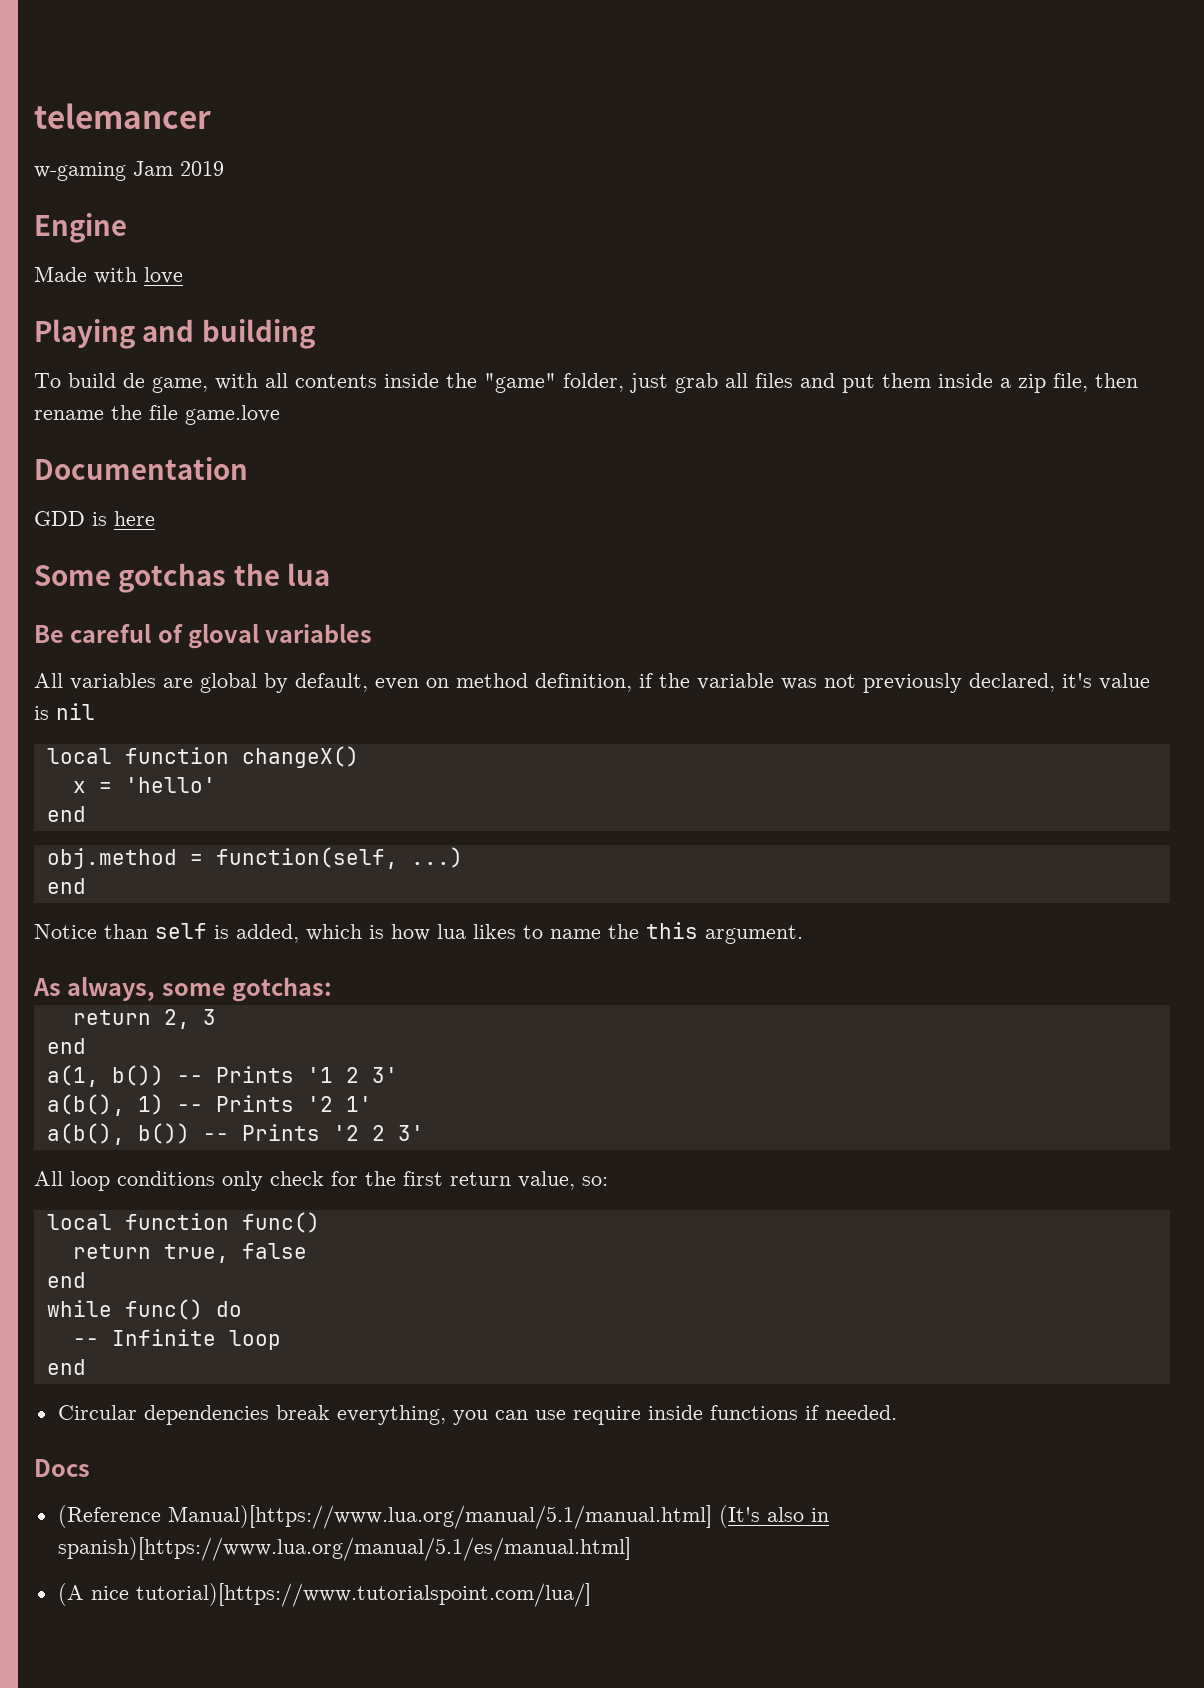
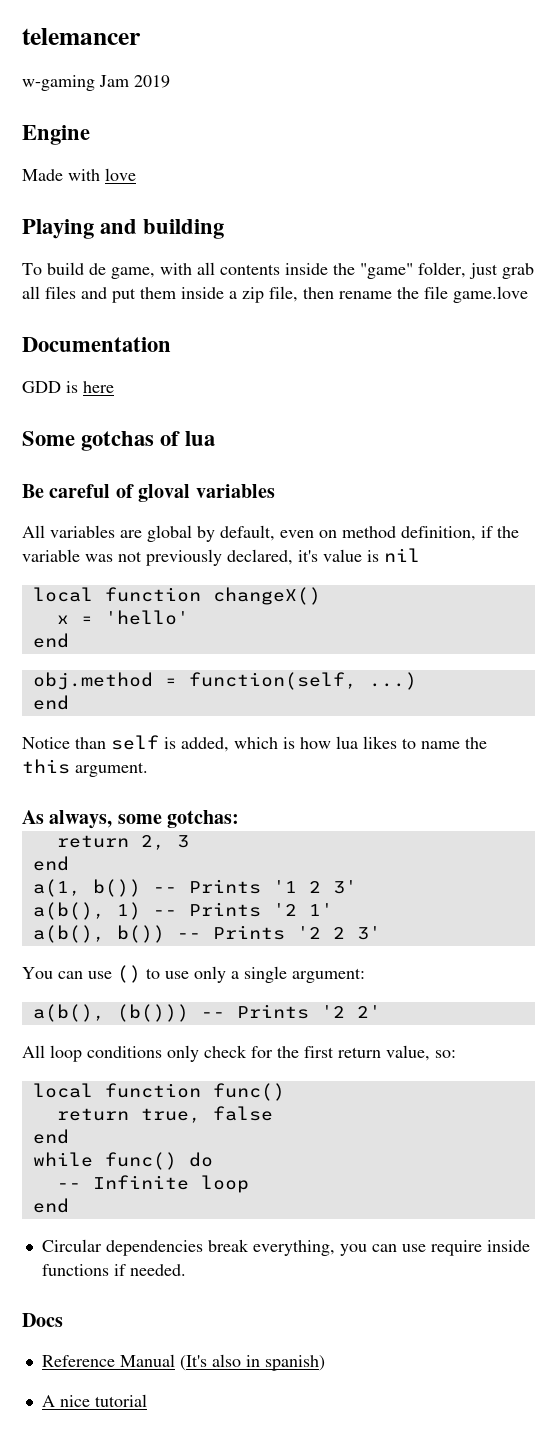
- Some gotchas the lua
+ Some gotchas of lua
+ You can use () to use only a single argument:
+ a(b(), (b())) -- Prints '2 2'
- (Reference Manual)[https://www.lua.org/manual/5.1/manual.html] (It's also in spanish)[https://www.lua.org/manual/5.1/es/manual.html]
- (A nice tutorial)[https://www.tutorialspoint.com/lua/]
+ Reference Manual (It's also in spanish)
+ A nice tutorial

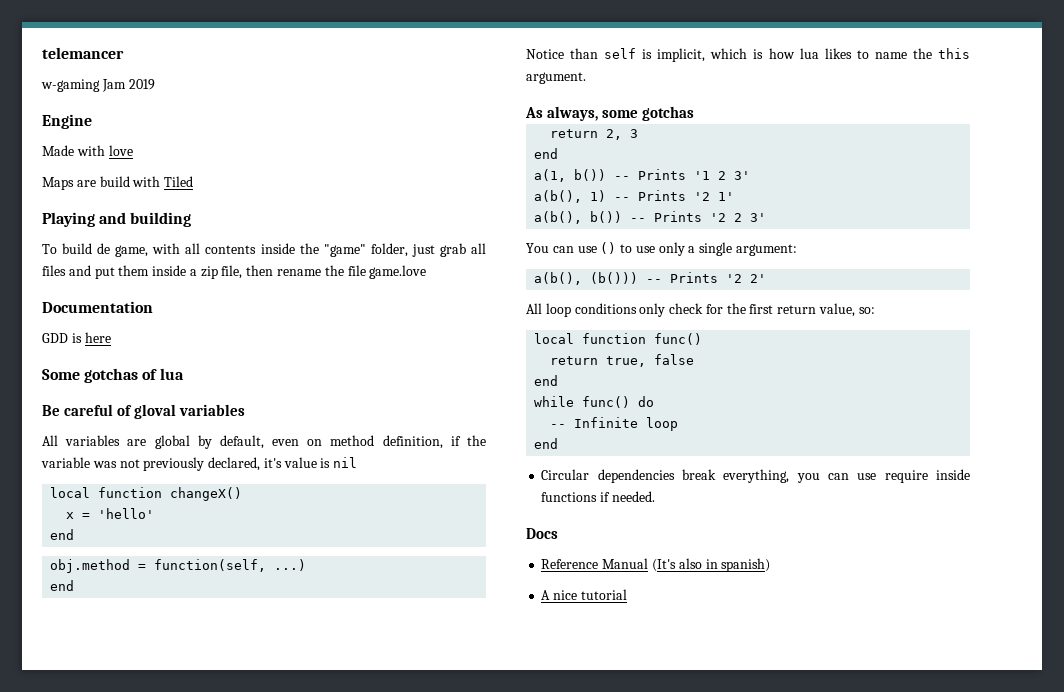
+ Maps are build with Tiled
- Notice than self is added, which is how lua likes to name the this argument.
+ Notice than self is implicit, which is how lua likes to name the this argument.
- As always, some gotchas:
+ As always, some gotchas

